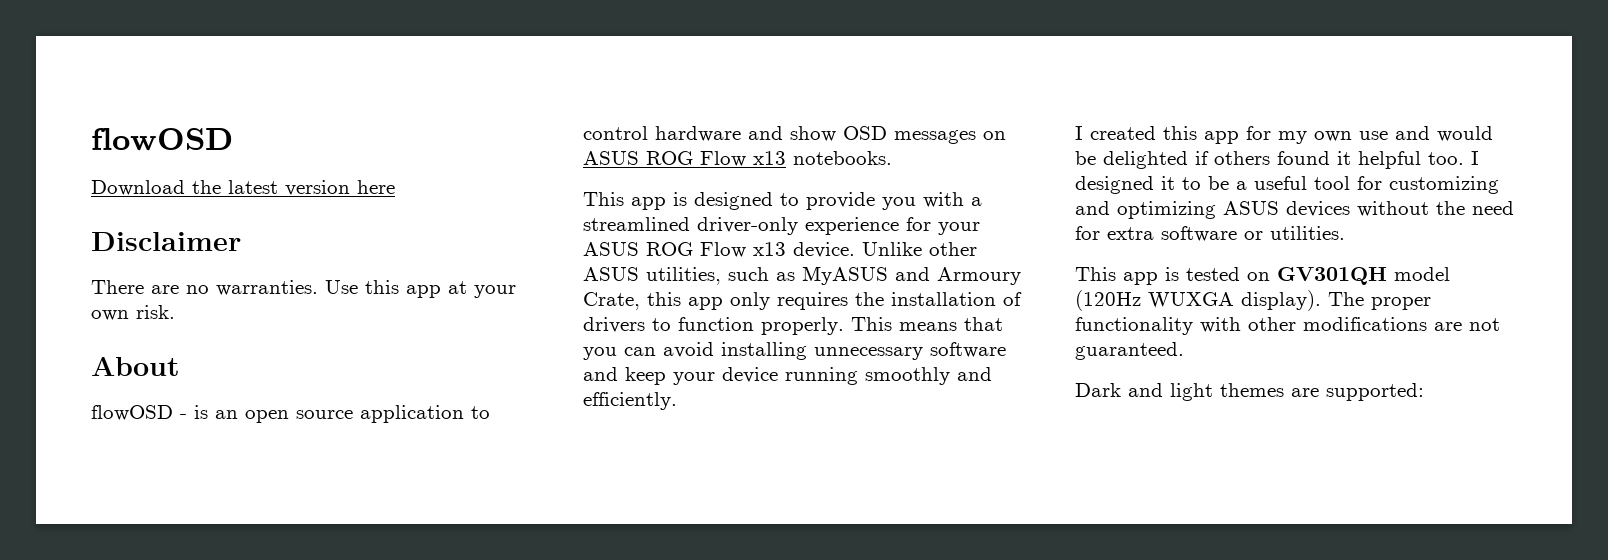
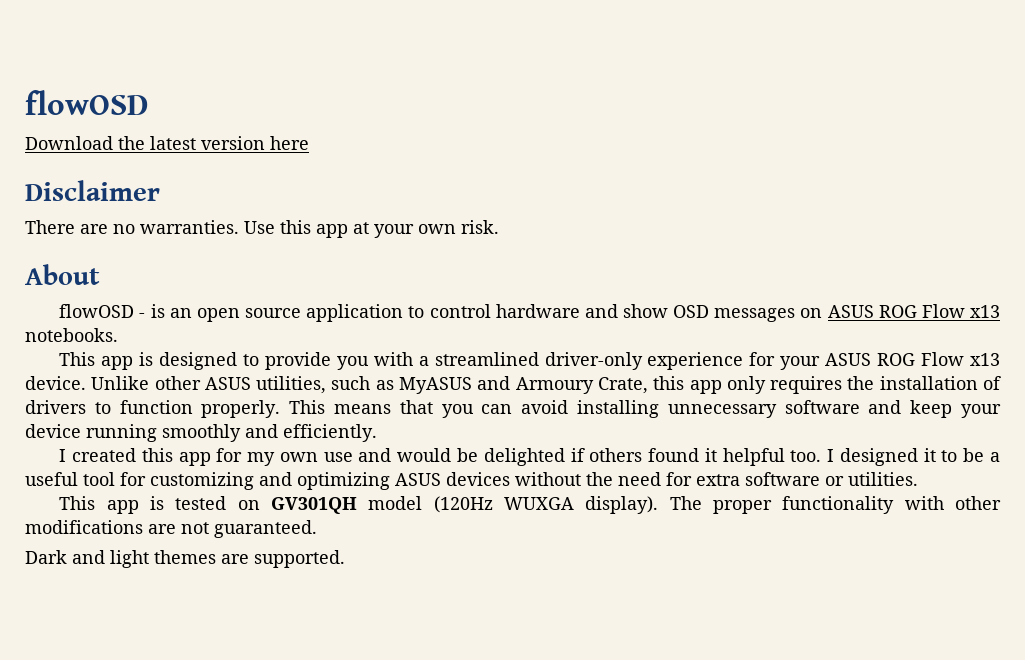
- Dark and light themes are supported:
+ Dark and light themes are supported.

